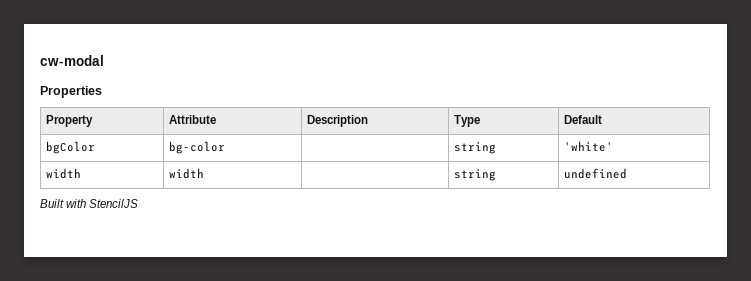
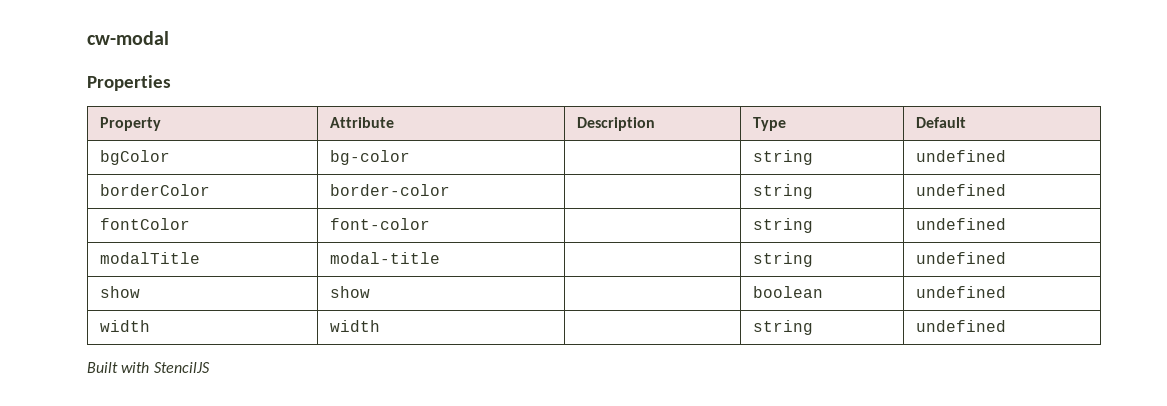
- bgColor | bg-color | | string | 'white'
+ bgColor | bg-color | | string | undefined
+ borderColor | border-color | | string | undefined
+ fontColor | font-color | | string | undefined
+ modalTitle | modal-title | | string | undefined
+ show | show | | boolean | undefined

